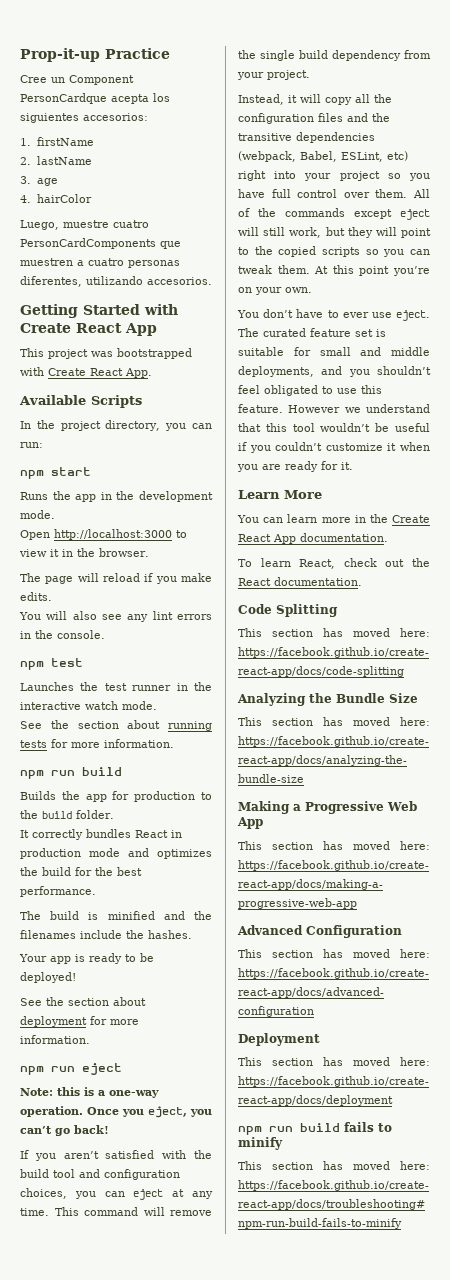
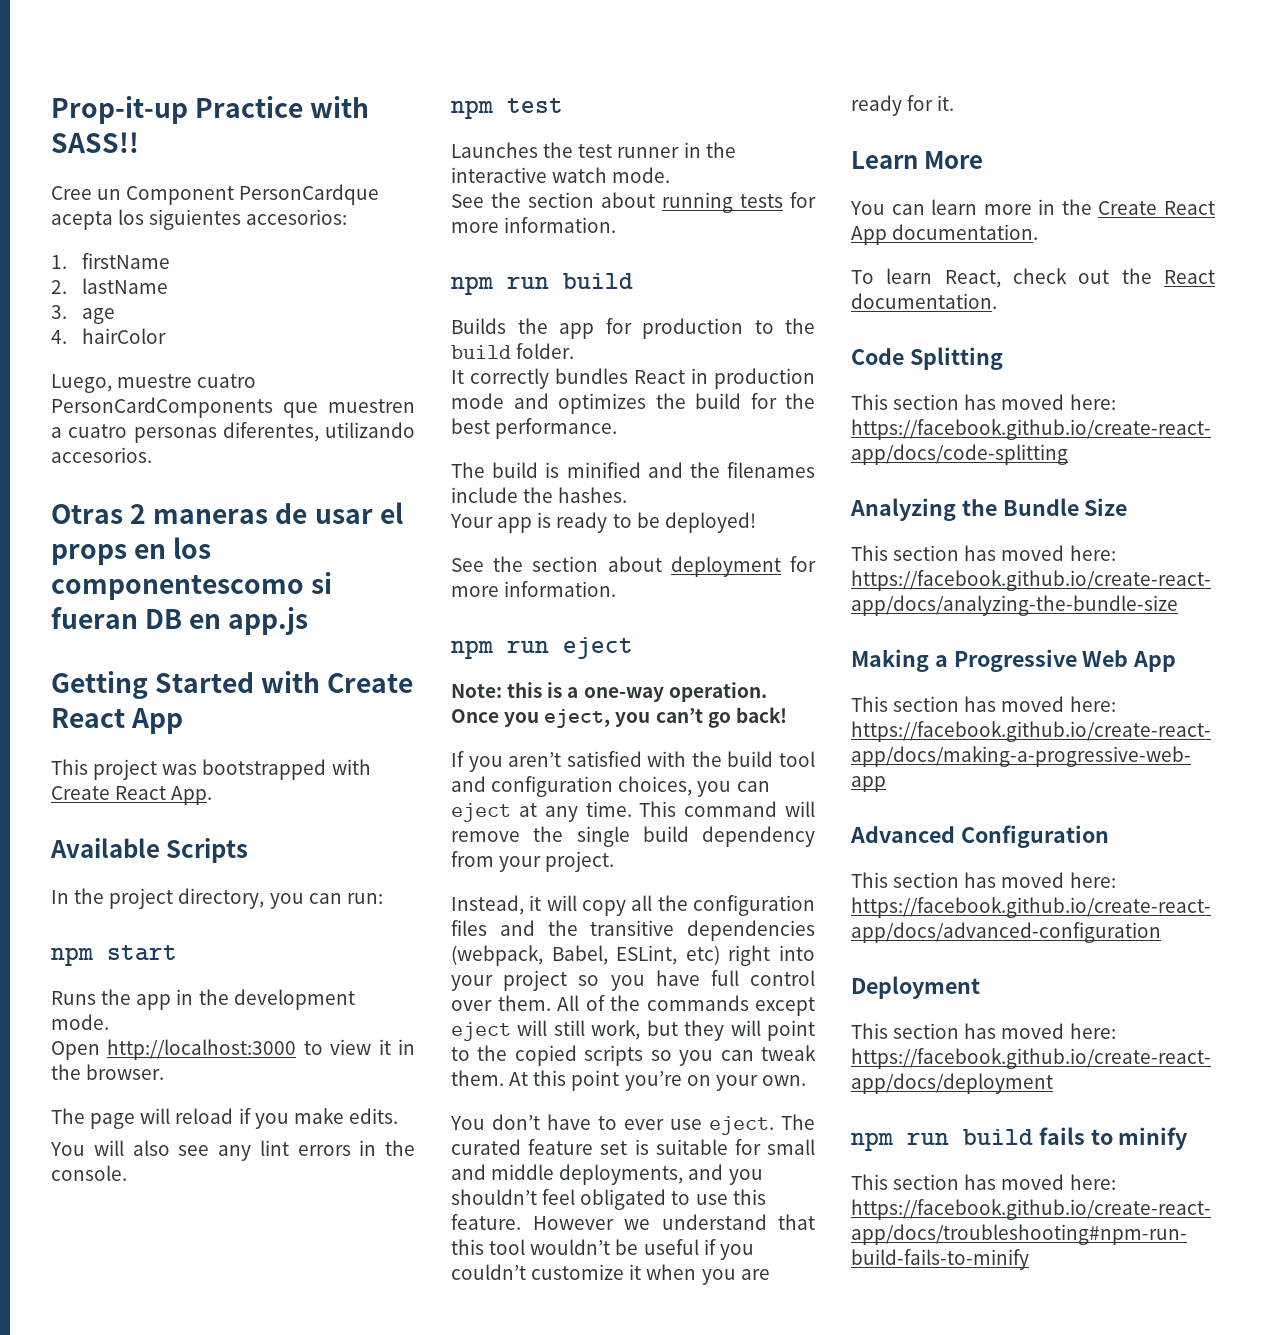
- Prop-it-up Practice
+ Prop-it-up Practice with SASS!!
+ Otras 2 maneras de usar el props en los componentescomo si fueran DB en app.js

